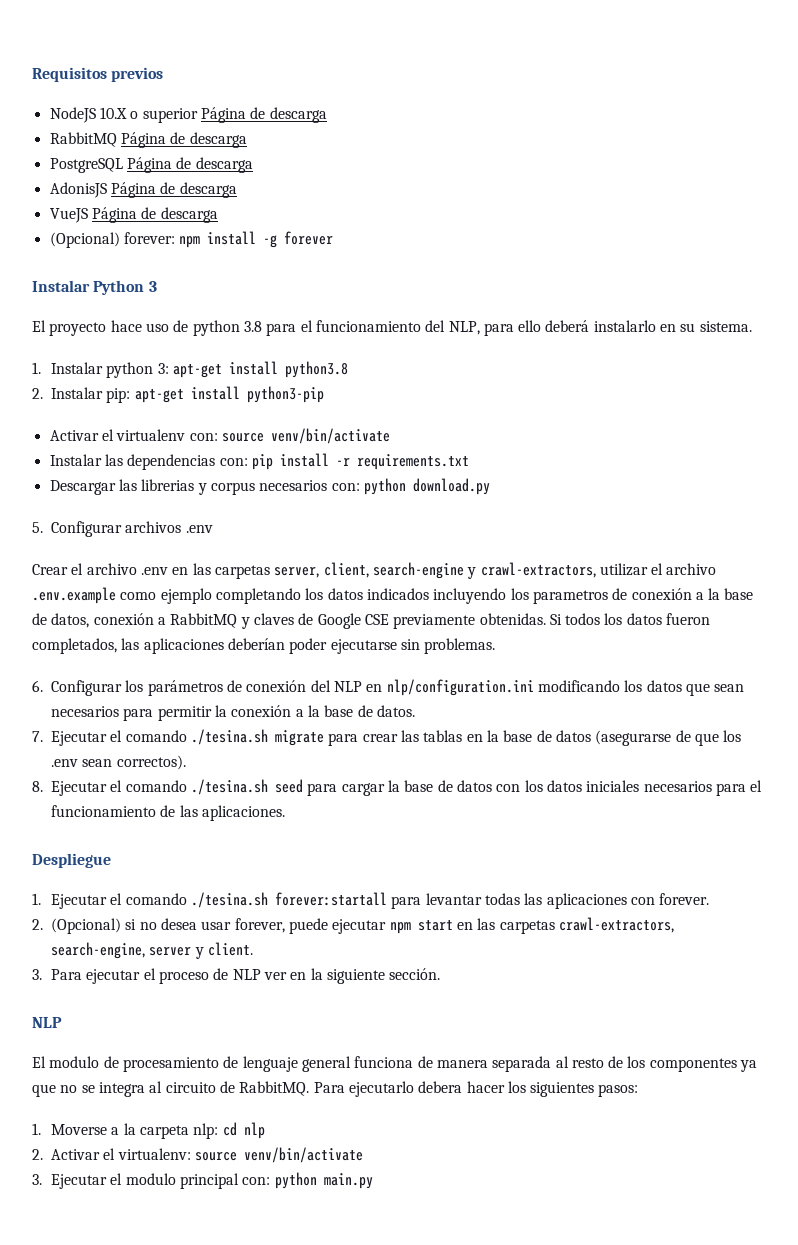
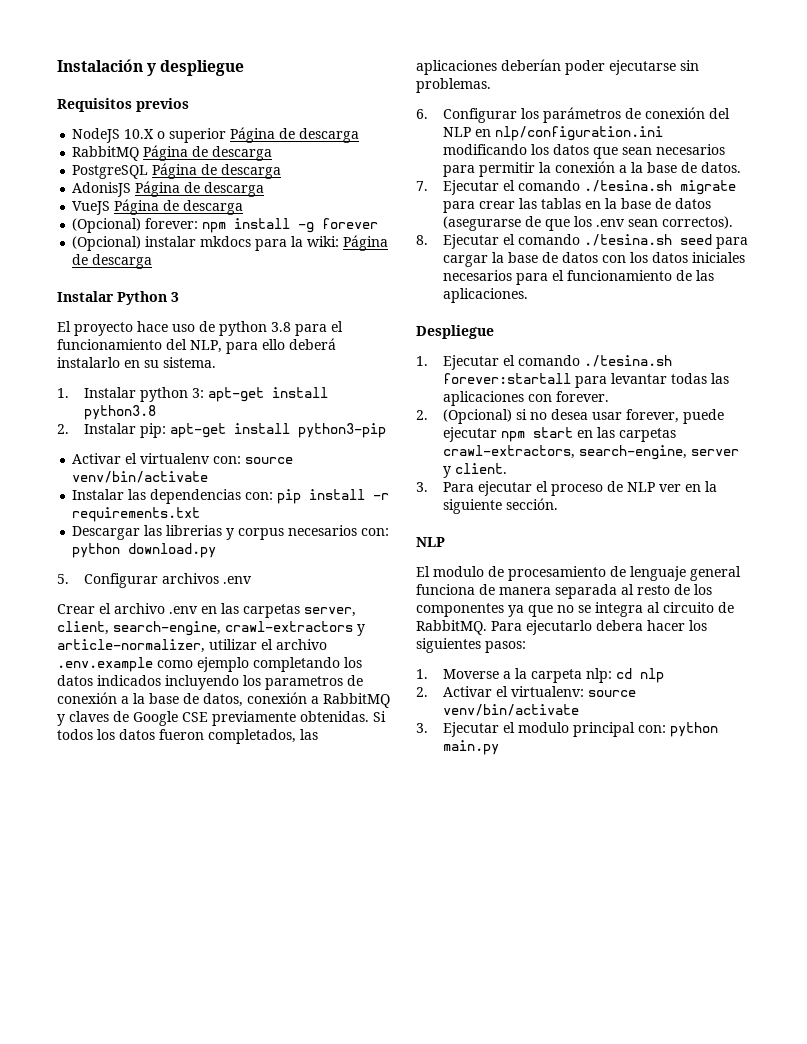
+ Instalación y despliegue
+ (Opcional) instalar mkdocs para la wiki: Página de descarga
- Crear el archivo .env en las carpetas server, client, search-engine y crawl-extractors, utilizar el archivo .env.example como ejemplo completando los datos indicados incluyendo los parametros de conexión a la base de datos, conexión a RabbitMQ y claves de Google CSE previamente obtenidas.
+ Crear el archivo .env en las carpetas server, client, search-engine, crawl-extractors y article-normalizer, utilizar el archivo .env.example como ejemplo completando los datos indicados incluyendo los parametros de conexión a la base de datos, conexión a RabbitMQ y claves de Google CSE previamente obtenidas.

